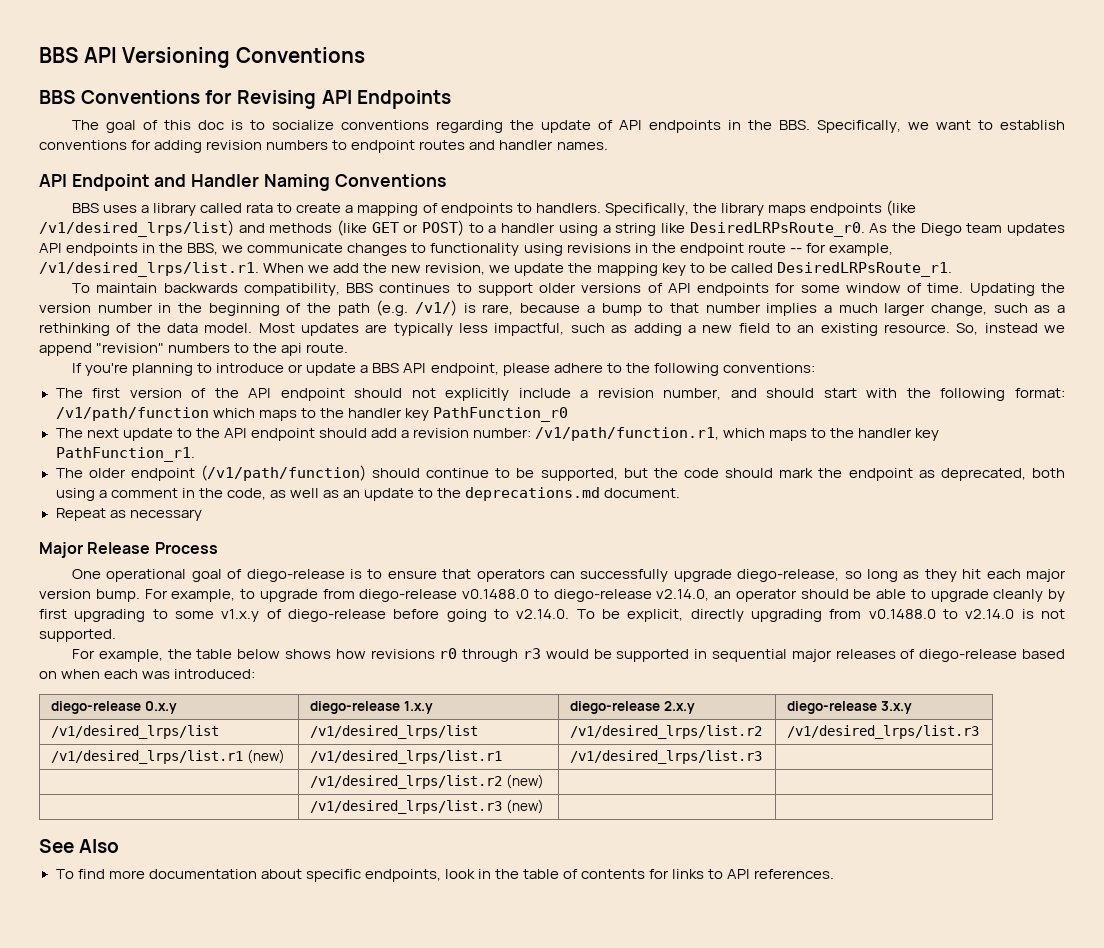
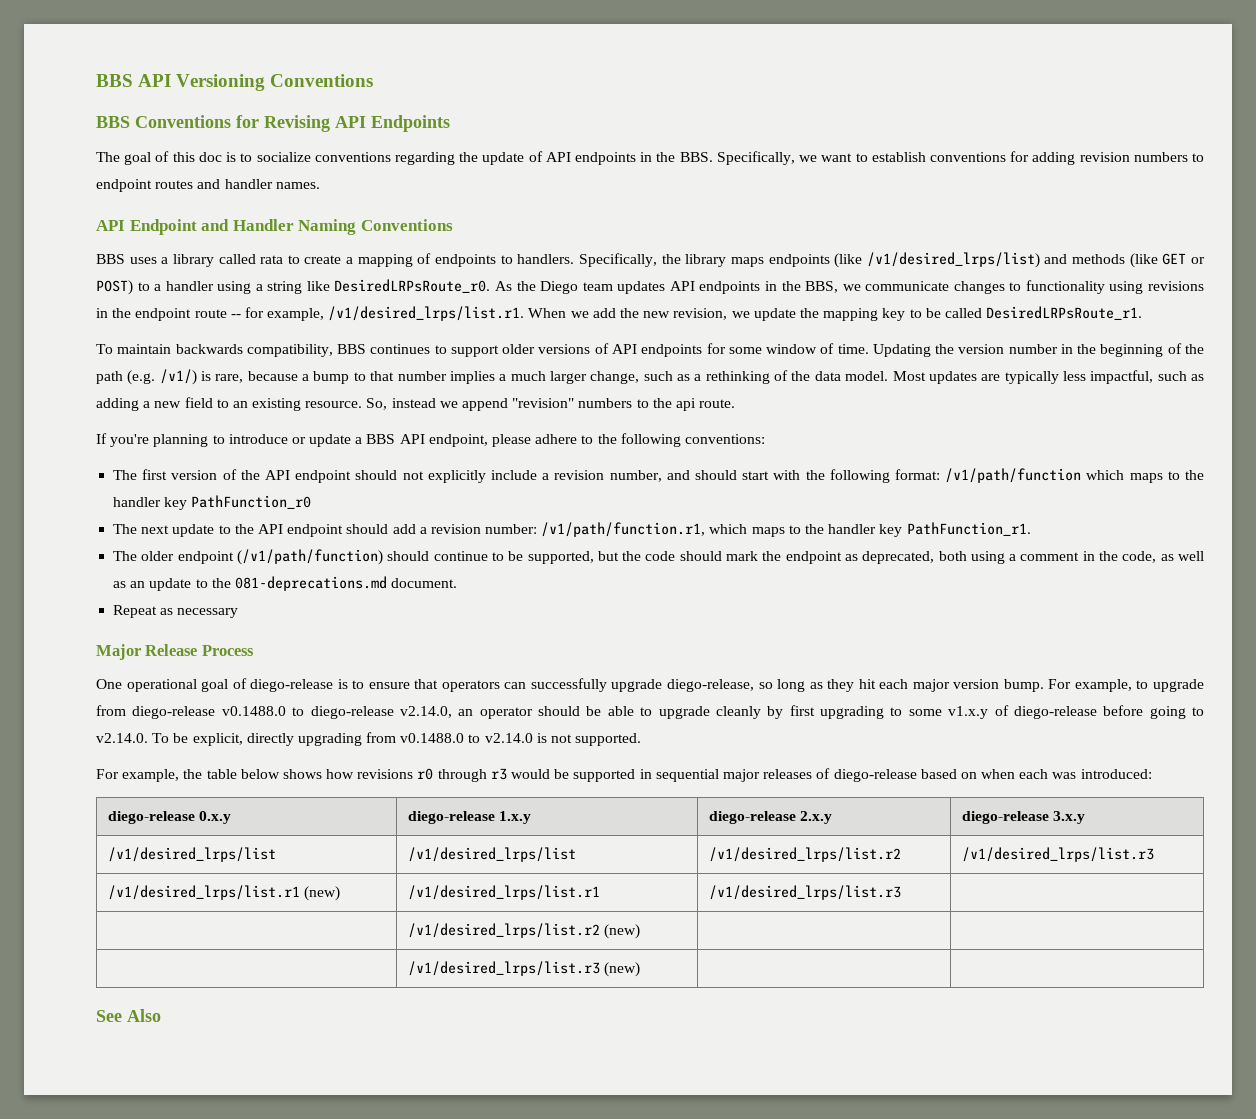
- The older endpoint (/v1/path/function) should continue to be supported, but the code should mark the endpoint as deprecated, both using a comment in the code, as well as an update to the deprecations.md document.
+ The older endpoint (/v1/path/function) should continue to be supported, but the code should mark the endpoint as deprecated, both using a comment in the code, as well as an update to the 081-deprecations.md document.
- To find more documentation about specific endpoints, look in the table of contents for links to API references.

